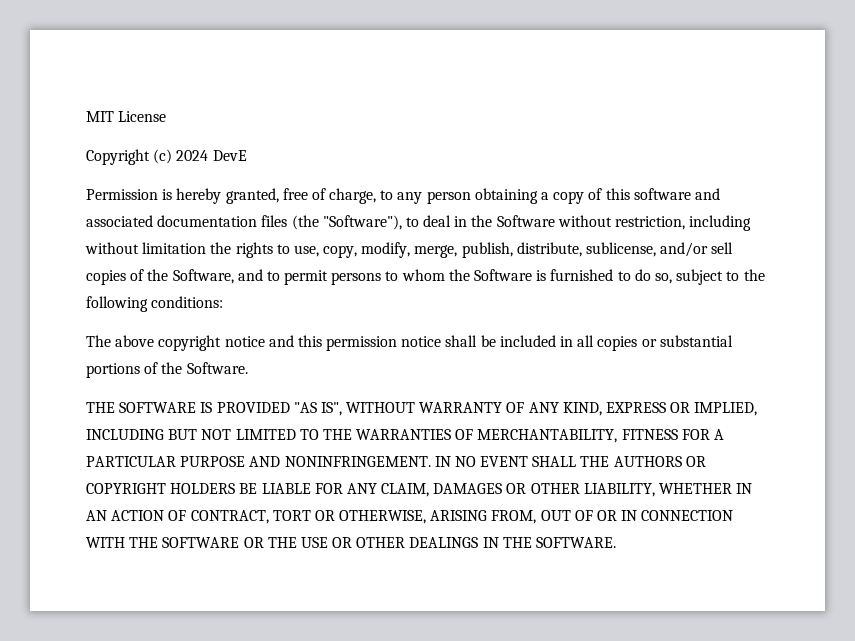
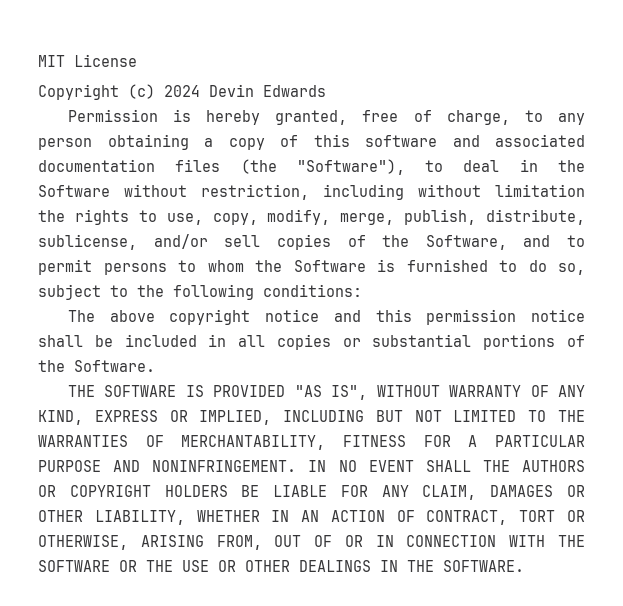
- Copyright (c) 2024 DevE
+ Copyright (c) 2024 Devin Edwards

